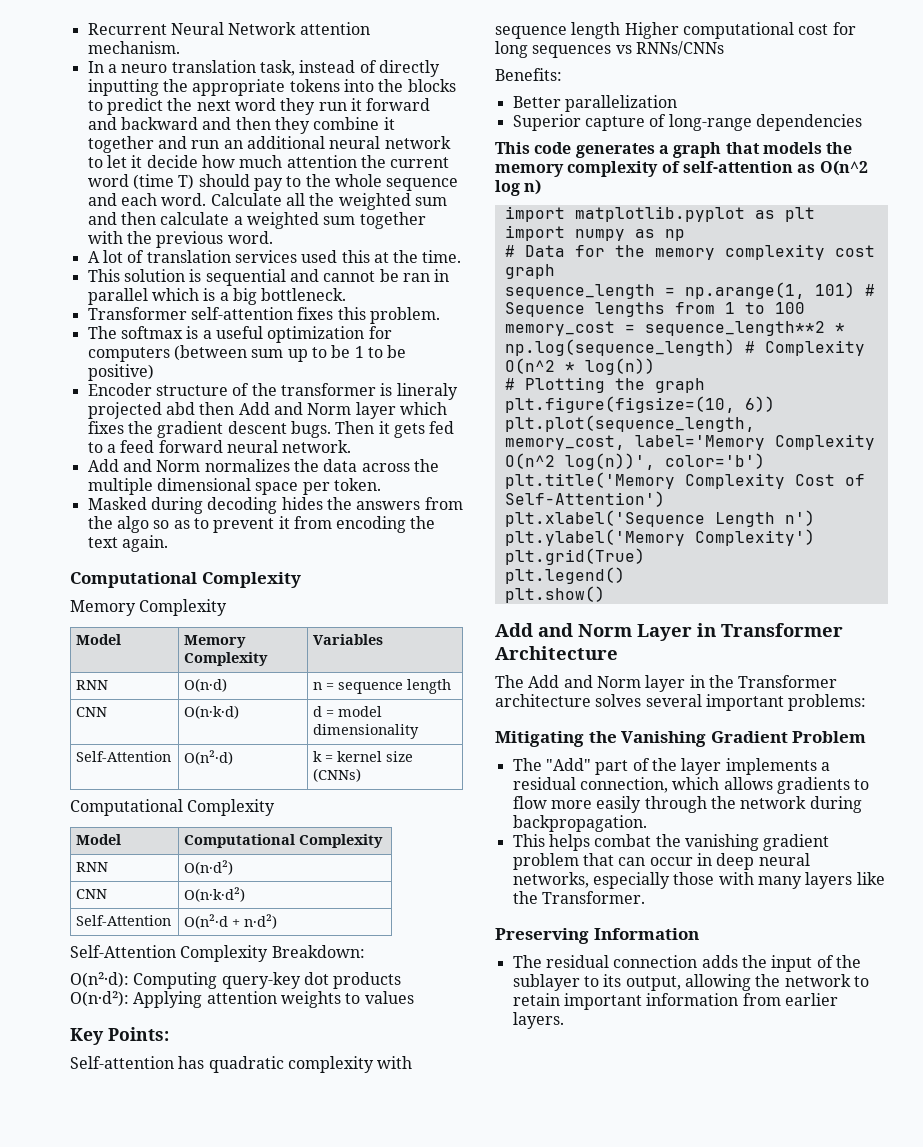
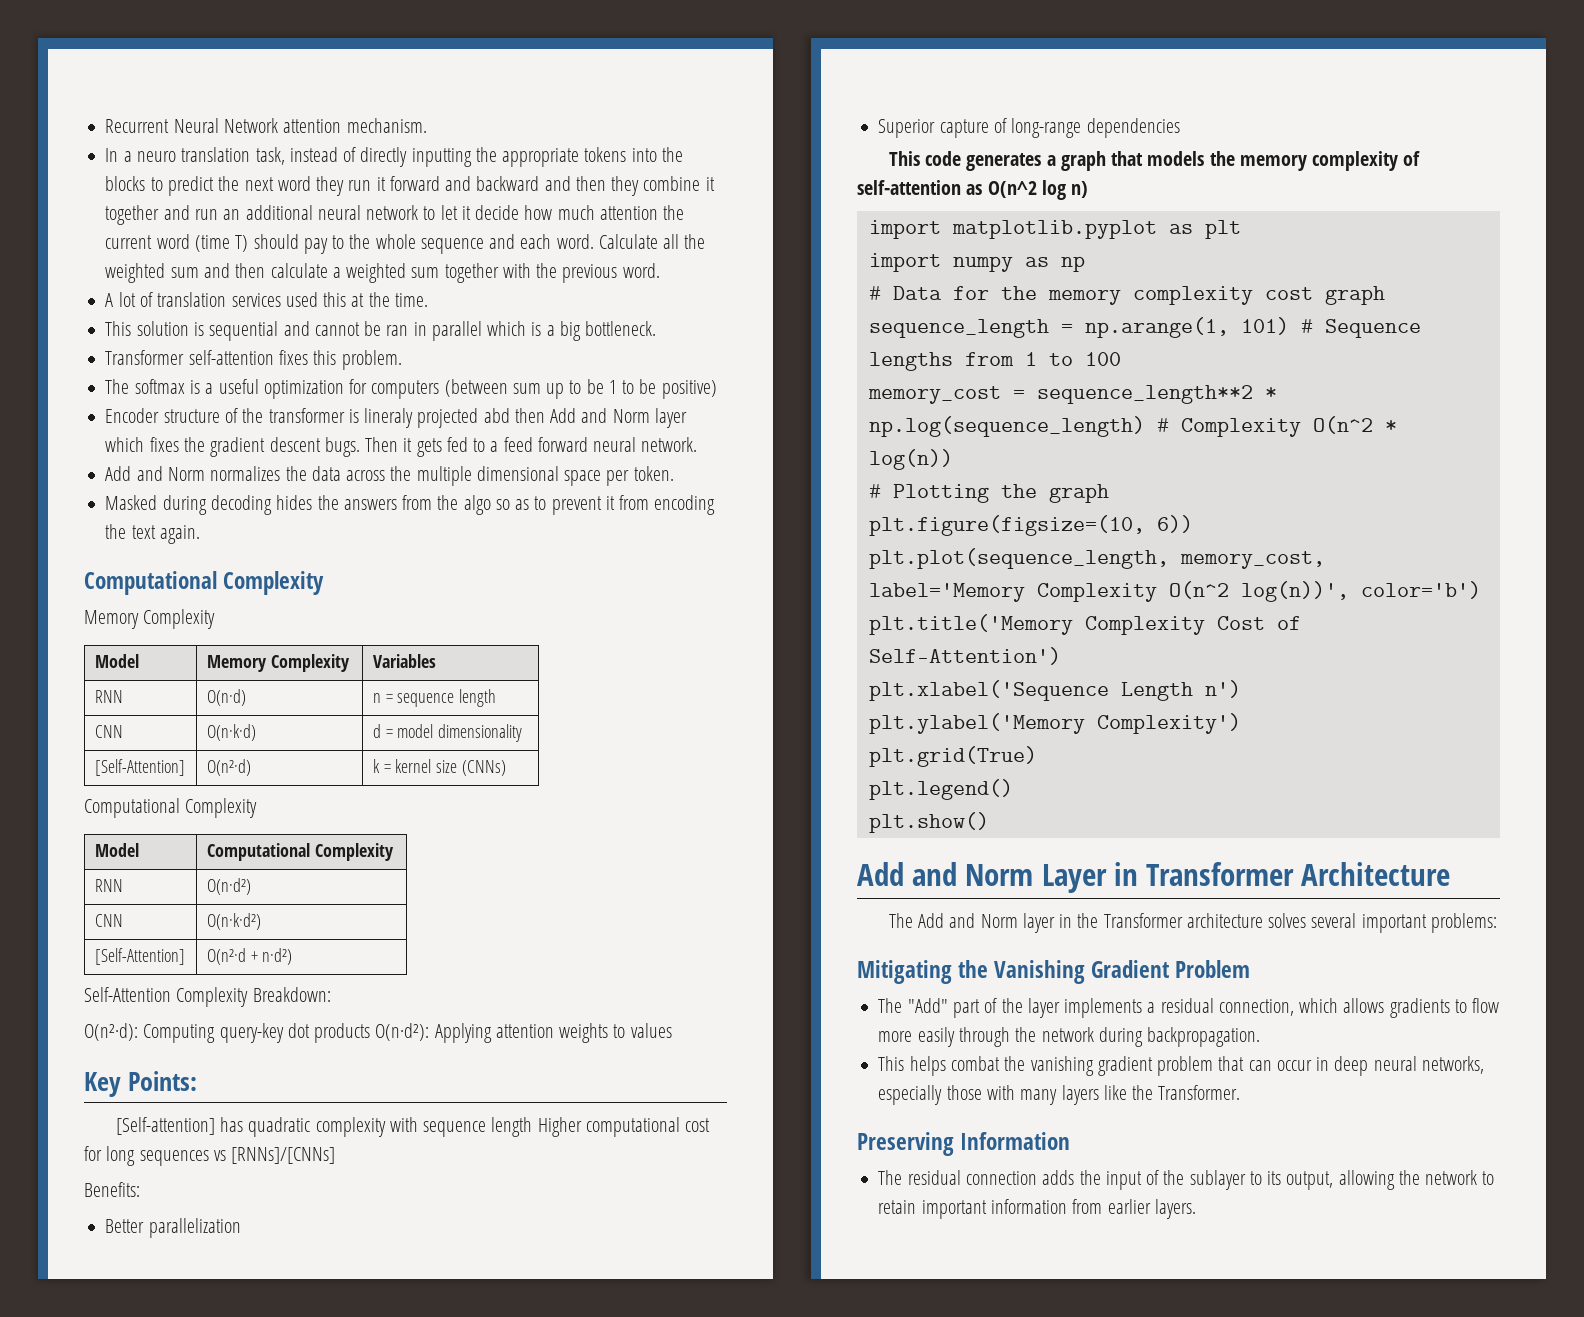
- Self-Attention | O(n²·d) | k = kernel size (CNNs)
+ [Self-Attention] | O(n²·d) | k = kernel size (CNNs)
- Self-Attention | O(n²·d + n·d²)
+ [Self-Attention] | O(n²·d + n·d²)
- Self-attention has quadratic complexity with sequence length Higher computational cost for long sequences vs RNNs/CNNs
+ [Self-attention] has quadratic complexity with sequence length Higher computational cost for long sequences vs [RNNs]/[CNNs]

